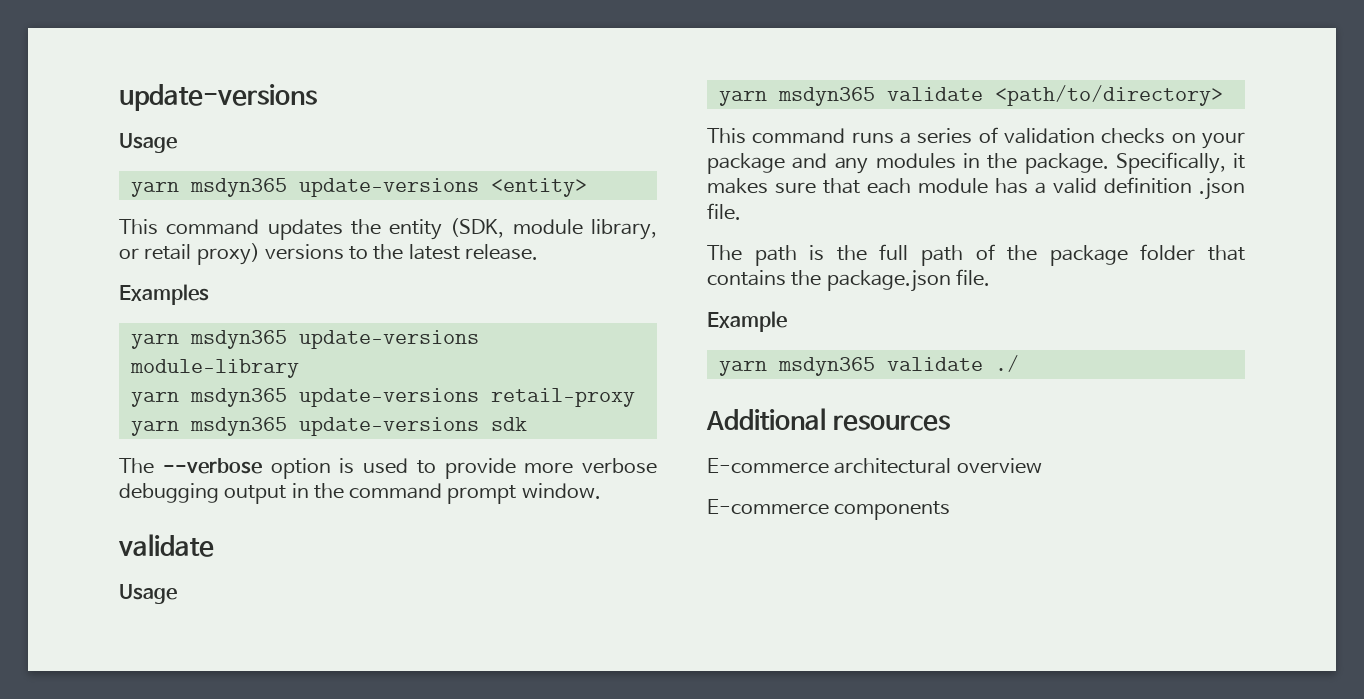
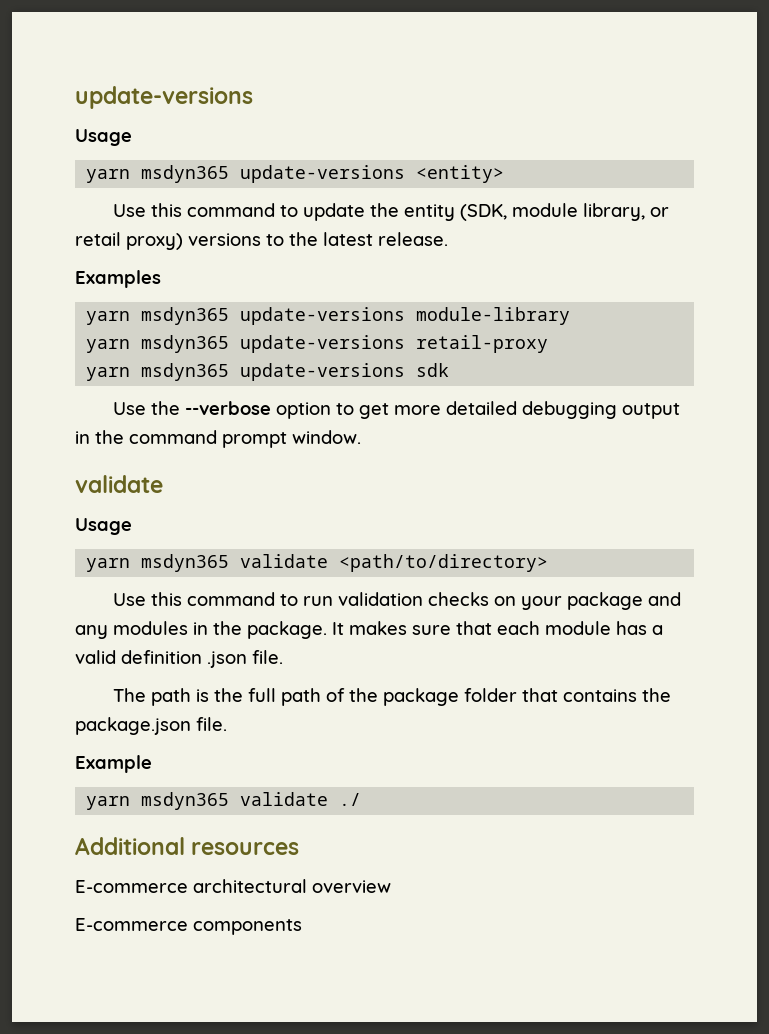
- This command updates the entity (SDK, module library, or retail proxy) versions to the latest release.
+ Use this command to update the entity (SDK, module library, or retail proxy) versions to the latest release.
- The --verbose option is used to provide more verbose debugging output in the command prompt window.
+ Use the --verbose option to get more detailed debugging output in the command prompt window.
- This command runs a series of validation checks on your package and any modules in the package.
+ Use this command to run validation checks on your package and any modules in the package.
- Specifically, it makes sure that each module has a valid definition .json file.
+ It makes sure that each module has a valid definition .json file.

